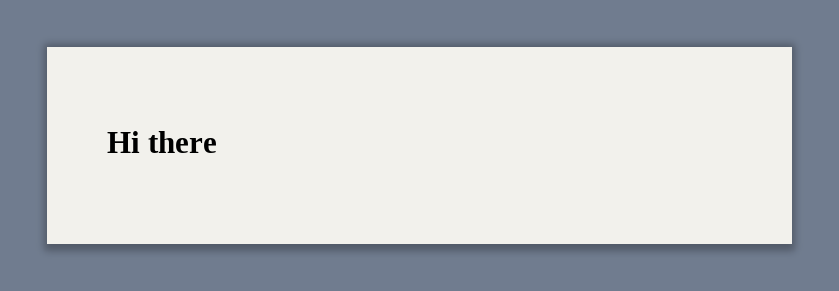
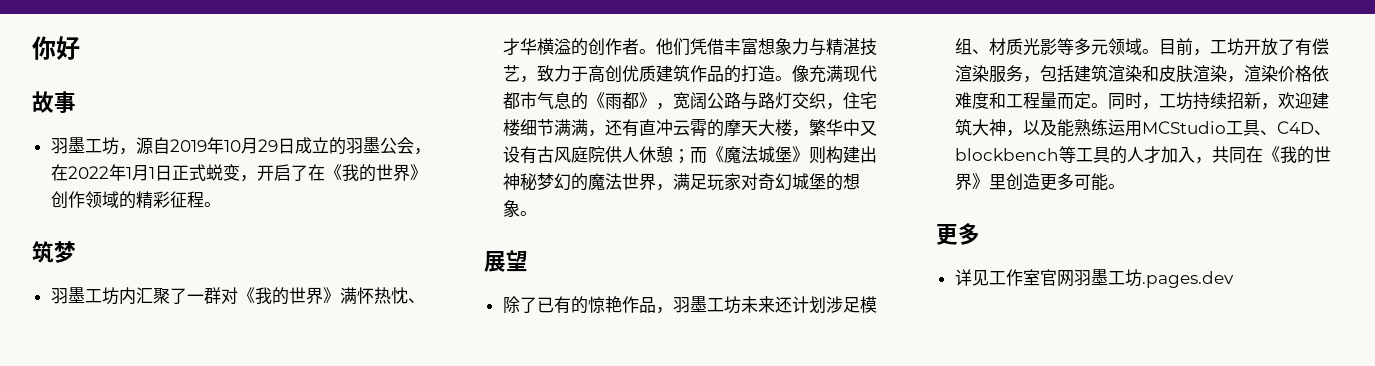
- Hi there
+ 你好
+ 故事
+ 羽墨工坊，源自2019年10月29日成立的羽墨公会，在2022年1月1日正式蜕变，开启了在《我的世界》创作领域的精彩征程。
+ 筑梦
+ 羽墨工坊内汇聚了一群对《我的世界》满怀热忱、才华横溢的创作者。他们凭借丰富想象力与精湛技艺，致力于高创优质建筑作品的打造。像充满现代都市气息的《雨都》，宽阔公路与路灯交织，住宅楼细节满满，还有直冲云霄的摩天大楼，繁华中又设有古风庭院供人休憩；而《魔法城堡》则构建出神秘梦幻的魔法世界，满足玩家对奇幻城堡的想象。
+ 展望
+ 除了已有的惊艳作品，羽墨工坊未来还计划涉足模组、材质光影等多元领域。目前，工坊开放了有偿渲染服务，包括建筑渲染和皮肤渲染，渲染价格依难度和工程量而定。同时，工坊持续招新，欢迎建筑大神，以及能熟练运用MCStudio工具、C4D、blockbench等工具的人才加入，共同在《我的世界》里创造更多可能。
+ 更多
+ 详见工作室官网羽墨工坊.pages.dev

